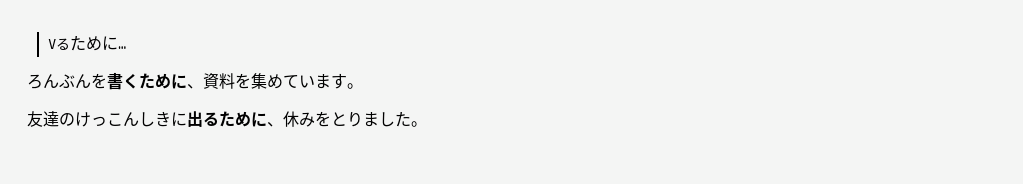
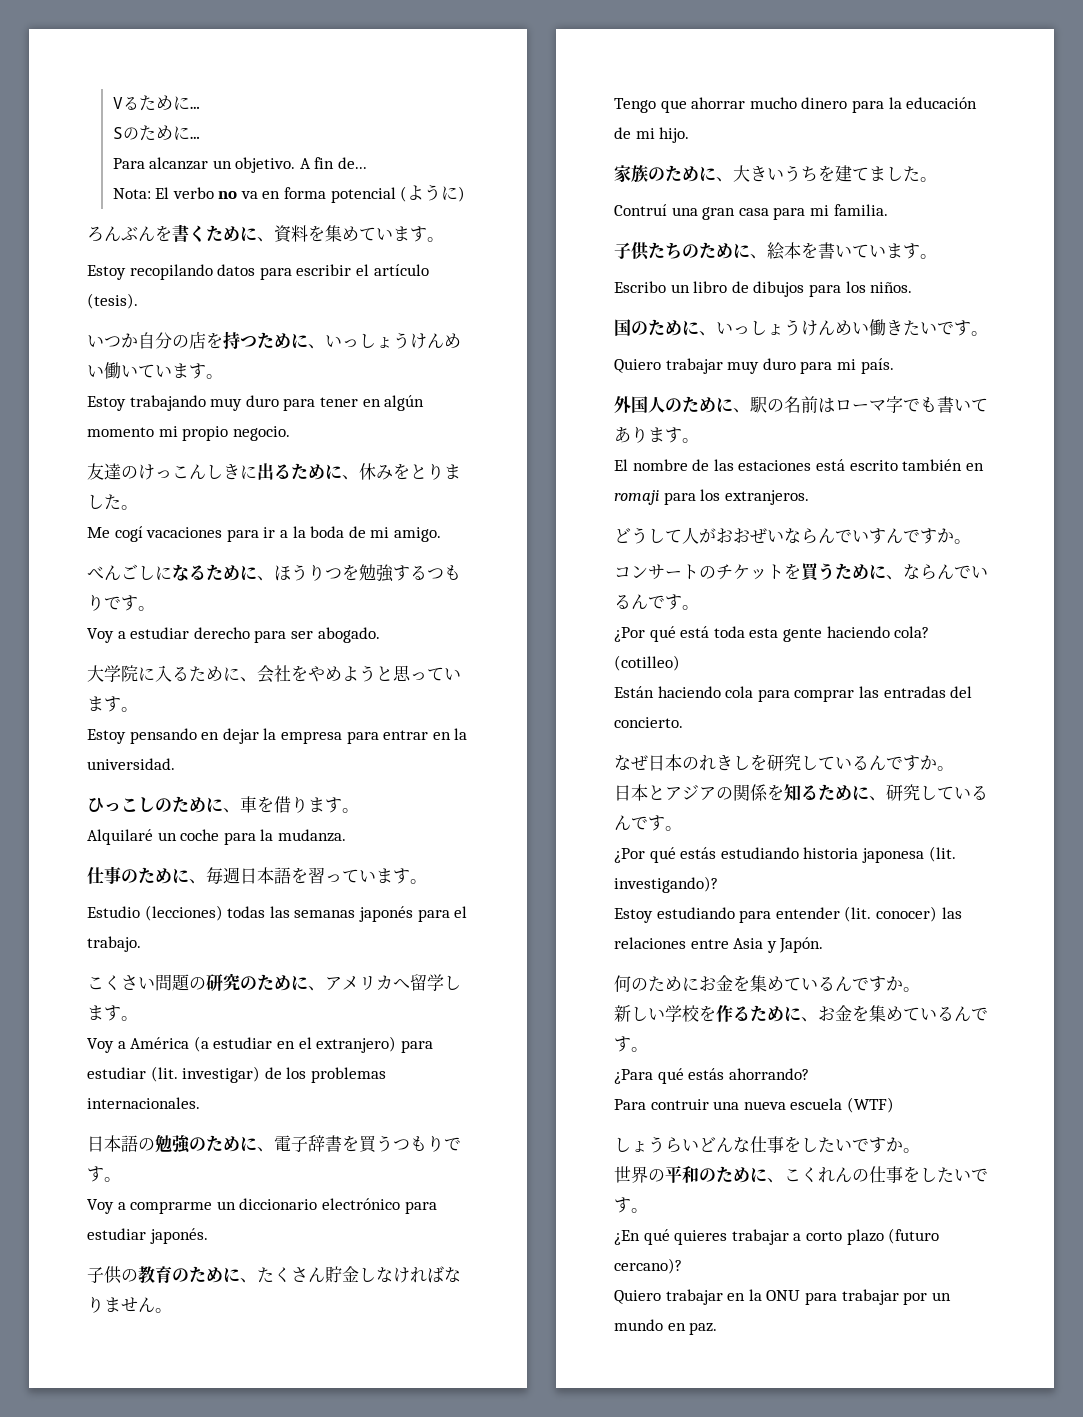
+ Sのために…
+ Para alcanzar un objetivo. A fin de...
+ Nota: El verbo no va en forma potencial (ように)
+ Estoy recopilando datos para escribir el artículo (tesis).
+ いつか自分の店を持つために、いっしょうけんめい働いています。
+ Estoy trabajando muy duro para tener en algún momento mi propio negocio.
+ Me cogí vacaciones para ir a la boda de mi amigo.
+ べんごしになるために、ほうりつを勉強するつもりです。
+ Voy a estudiar derecho para ser abogado.
+ 大学院に入るために、会社をやめようと思っています。
+ Estoy pensando en dejar la empresa para entrar en la universidad.
+ ひっこしのために、車を借ります。
+ Alquilaré un coche para la mudanza.
+ 仕事のために、毎週日本語を習っています。
+ Estudio (lecciones) todas las semanas japonés para el trabajo.
+ こくさい問題の研究のために、アメリカへ留学します。
+ Voy a América (a estudiar en el extranjero) para estudiar (lit. investigar) de los problemas internacionales.
+ 日本語の勉強のために、電子辞書を買うつもりです。
+ Voy a comprarme un diccionario electrónico para estudiar japonés.
+ 子供の教育のために、たくさん貯金しなければなりません。
+ Tengo que ahorrar mucho dinero para la educación de mi hijo.
+ 家族のために、大きいうちを建てました。
+ Contruí una gran casa para mi familia.
+ 子供たちのために、絵本を書いています。
+ Escribo un libro de dibujos para los niños.
+ 国のために、いっしょうけんめい働きたいです。
+ Quiero trabajar muy duro para mi país.
+ 外国人のために、駅の名前はローマ字でも書いてあります。
+ El nombre de las estaciones está escrito también en romaji para los extranjeros.
+ どうして人がおおぜいならんでいすんですか。
+ コンサートのチケットを買うために、ならんでいるんです。
+ ¿Por qué está toda esta gente haciendo cola? (cotilleo)
+ Están haciendo cola para comprar las entradas del concierto.
+ なぜ日本のれきしを研究しているんですか。
+ 日本とアジアの関係を知るために、研究しているんです。
+ ¿Por qué estás estudiando historia japonesa (lit. investigando)?
+ Estoy estudiando para entender (lit. conocer) las relaciones entre Asia y Japón.
+ 何のためにお金を集めているんですか。
+ 新しい学校を作るために、お金を集めているんです。
+ ¿Para qué estás ahorrando?
+ Para contruir una nueva escuela (WTF)
+ しょうらいどんな仕事をしたいですか。
+ 世界の平和のために、こくれんの仕事をしたいです。
+ ¿En qué quieres trabajar a corto plazo (futuro cercano)?
+ Quiero trabajar en la ONU para trabajar por un mundo en paz.

